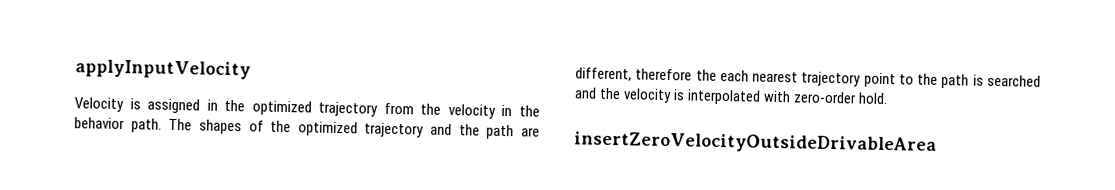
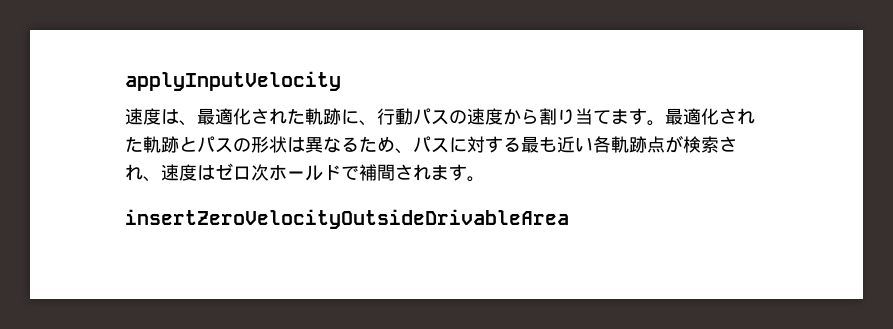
- Velocity is assigned in the optimized trajectory from the velocity in the behavior path. The shapes of the optimized trajectory and the path are different, therefore the each nearest trajectory point to the path is searched and the velocity is interpolated with zero-order hold.
+ 速度は、最適化された軌跡に、行動パスの速度から割り当てます。最適化された軌跡とパスの形状は異なるため、パスに対する最も近い各軌跡点が検索され、速度はゼロ次ホールドで補間されます。

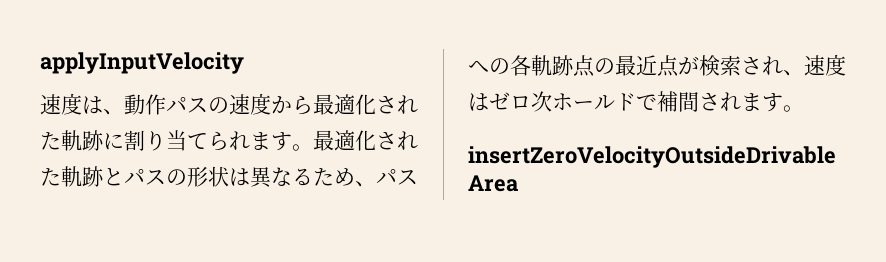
- 速度は、最適化された軌跡に、行動パスの速度から割り当てます。
+ 速度は、動作パスの速度から最適化された軌跡に割り当てられます。
- 最適化された軌跡とパスの形状は異なるため、パスに対する最も近い各軌跡点が検索され、速度はゼロ次ホールドで補間されます。
+ 最適化された軌跡とパスの形状は異なるため、パスへの各軌跡点の最近点が検索され、速度はゼロ次ホールドで補間されます。

